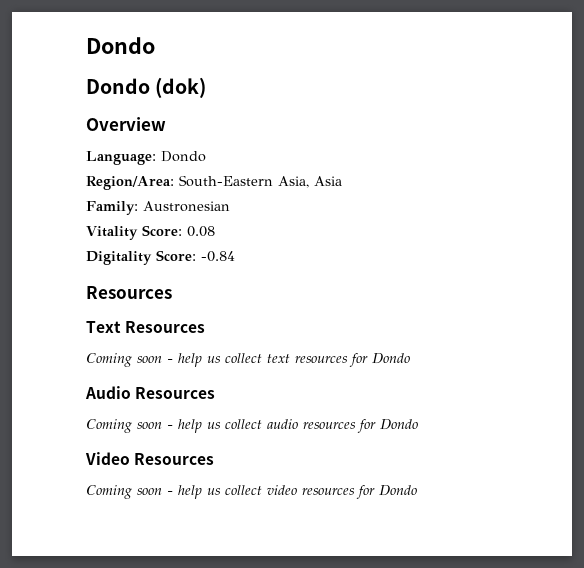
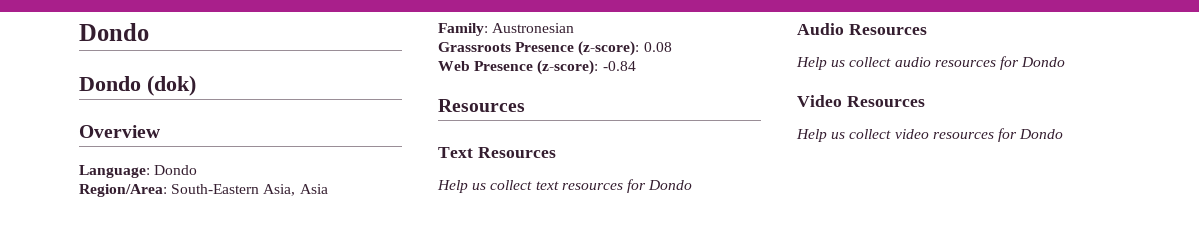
- Vitality Score: 0.08
- Digitality Score: -0.84
+ Grassroots Presence (z-score): 0.08
+ Web Presence (z-score): -0.84
- Coming soon - help us collect text resources for Dondo
+ Help us collect text resources for Dondo
- Coming soon - help us collect audio resources for Dondo
+ Help us collect audio resources for Dondo
- Coming soon - help us collect video resources for Dondo
+ Help us collect video resources for Dondo

